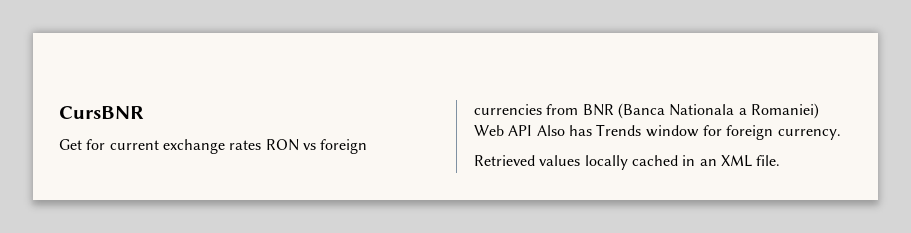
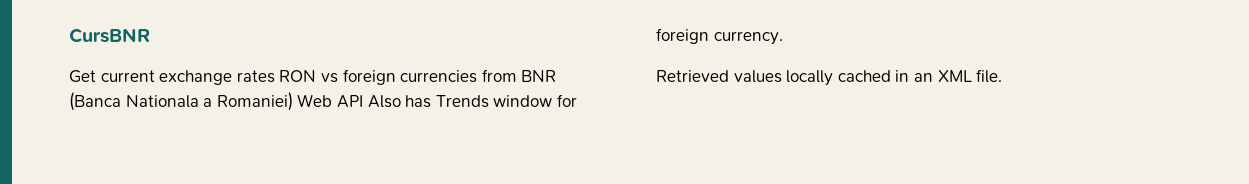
- Get for current exchange rates RON vs foreign currencies from BNR (Banca Nationala a Romaniei) Web API Also has Trends window for foreign currency.
+ Get current exchange rates RON vs foreign currencies from BNR (Banca Nationala a Romaniei) Web API Also has Trends window for foreign currency.

